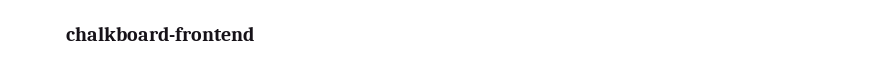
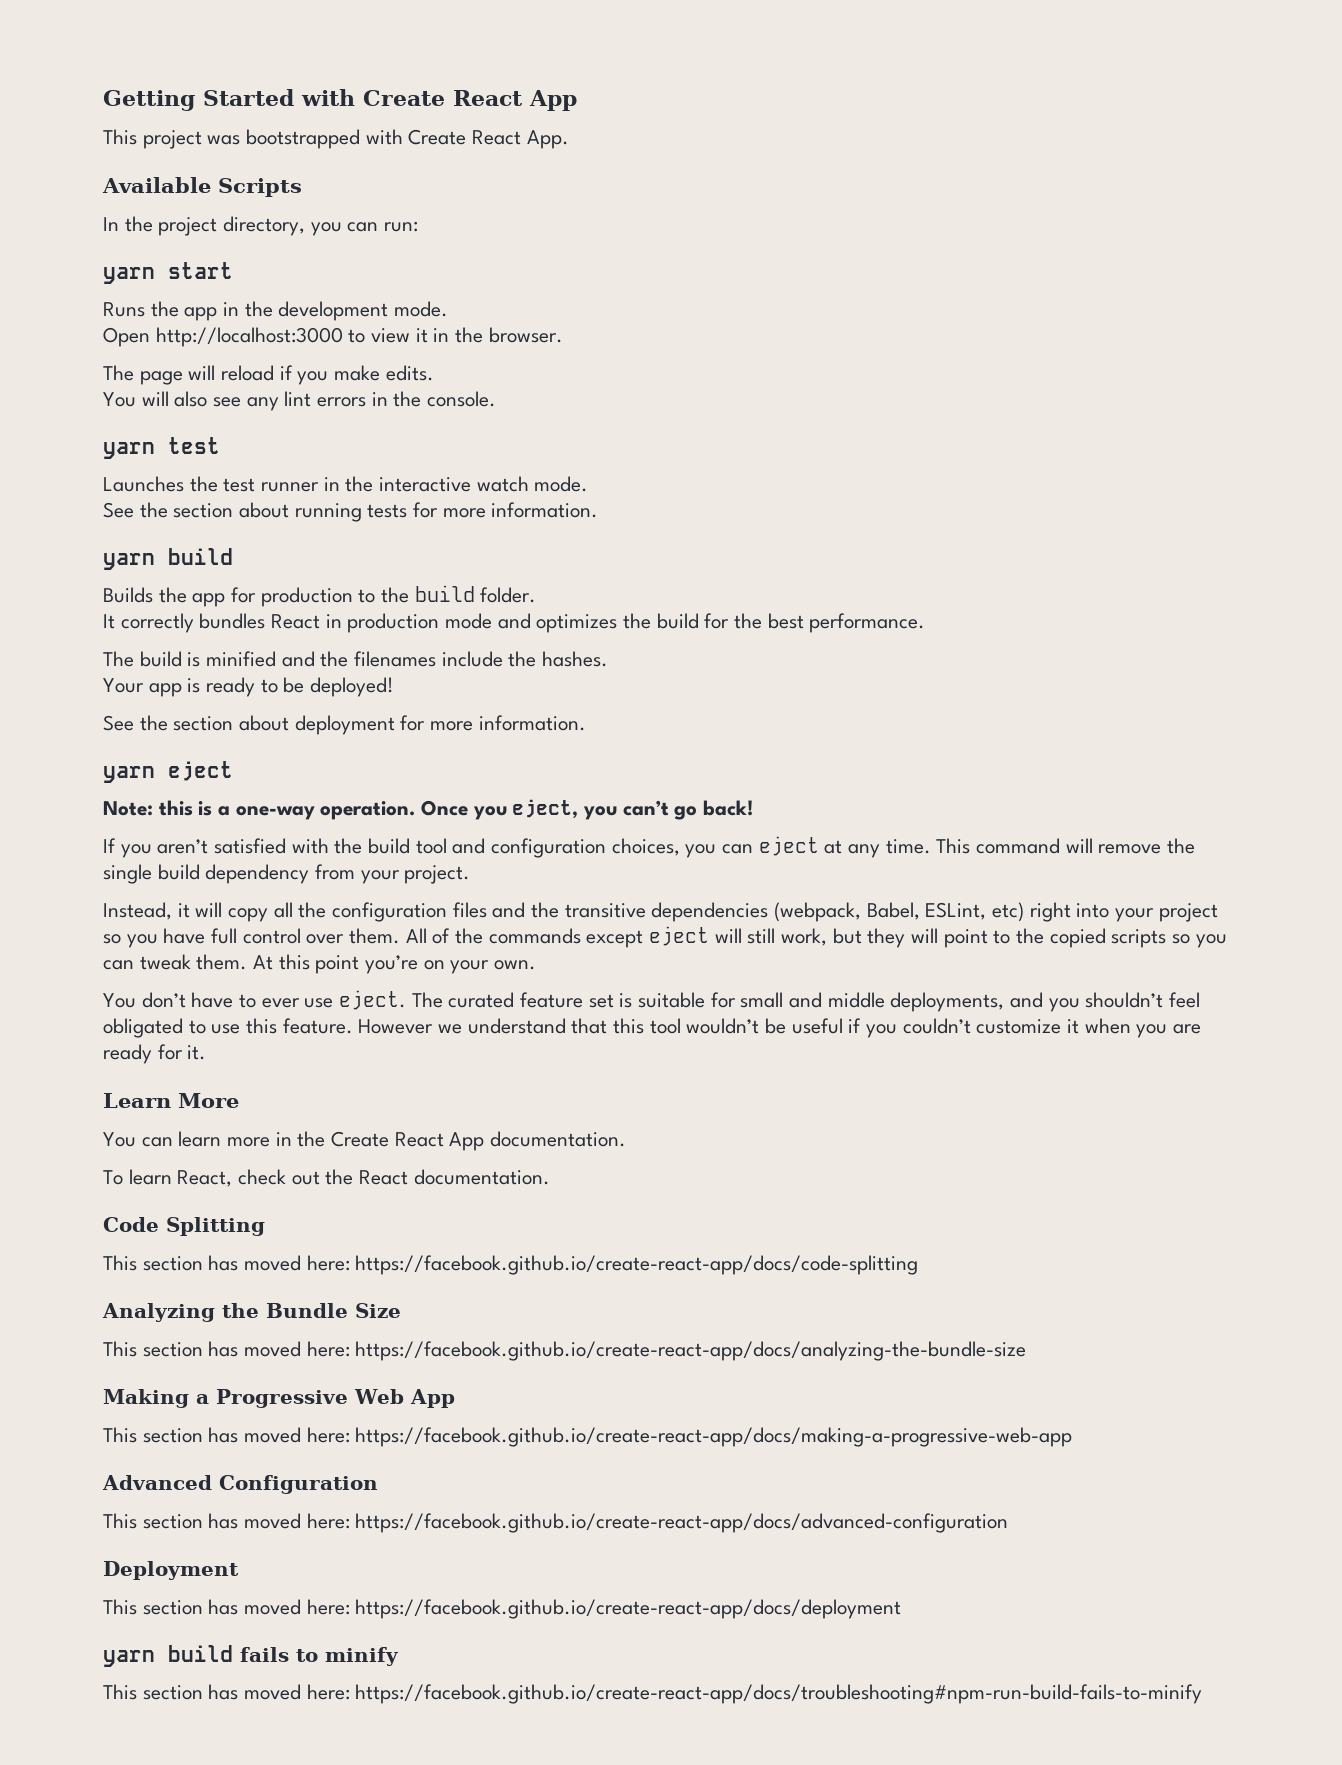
- chalkboard-frontend
+ Getting Started with Create React App
+ This project was bootstrapped with Create React App.
+ Available Scripts
+ In the project directory, you can run:
+ yarn start
+ Runs the app in the development mode.
+ Open http://localhost:3000 to view it in the browser.
+ The page will reload if you make edits.
+ You will also see any lint errors in the console.
+ yarn test
+ Launches the test runner in the interactive watch mode.
+ See the section about running tests for more information.
+ yarn build
+ Builds the app for production to the build folder.
+ It correctly bundles React in production mode and optimizes the build for the best performance.
+ The build is minified and the filenames include the hashes.
+ Your app is ready to be deployed!
+ See the section about deployment for more information.
+ yarn eject
+ Note: this is a one-way operation. Once you eject, you can’t go back!
+ If you aren’t satisfied with the build tool and configuration choices, you can eject at any time. This command will remove the single build dependency from your project.
+ Instead, it will copy all the configuration files and the transitive dependencies (webpack, Babel, ESLint, etc) right into your project so you have full control over them. All of the commands except eject will still work, but they will point to the copied scripts so you can tweak them. At this point you’re on your own.
+ You don’t have to ever use eject. The curated feature set is suitable for small and middle deployments, and you shouldn’t feel obligated to use this feature. However we understand that this tool wouldn’t be useful if you couldn’t customize it when you are ready for it.
+ Learn More
+ You can learn more in the Create React App documentation.
+ To learn React, check out the React documentation.
+ Code Splitting
+ This section has moved here: https://facebook.github.io/create-react-app/docs/code-splitting
+ Analyzing the Bundle Size
+ This section has moved here: https://facebook.github.io/create-react-app/docs/analyzing-the-bundle-size
+ Making a Progressive Web App
+ This section has moved here: https://facebook.github.io/create-react-app/docs/making-a-progressive-web-app
+ Advanced Configuration
+ This section has moved here: https://facebook.github.io/create-react-app/docs/advanced-configuration
+ Deployment
+ This section has moved here: https://facebook.github.io/create-react-app/docs/deployment
+ yarn build fails to minify
+ This section has moved here: https://facebook.github.io/create-react-app/docs/troubleshooting#npm-run-build-fails-to-minify

